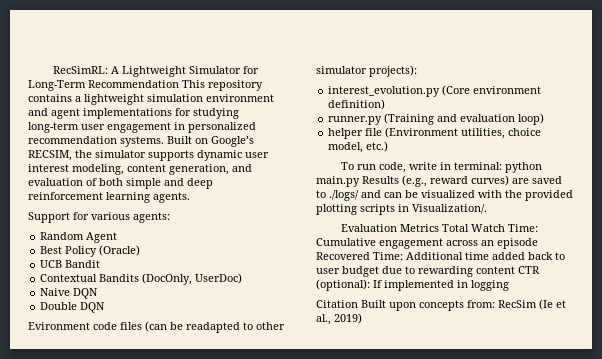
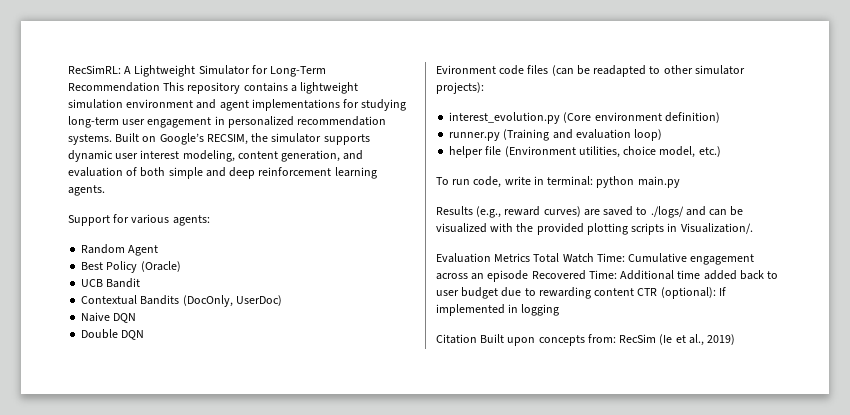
- To run code, write in terminal: python main.py Results (e.g., reward curves) are saved to ./logs/ and can be visualized with the provided plotting scripts in Visualization/.
+ To run code, write in terminal: python main.py
+ Results (e.g., reward curves) are saved to ./logs/ and can be visualized with the provided plotting scripts in Visualization/.

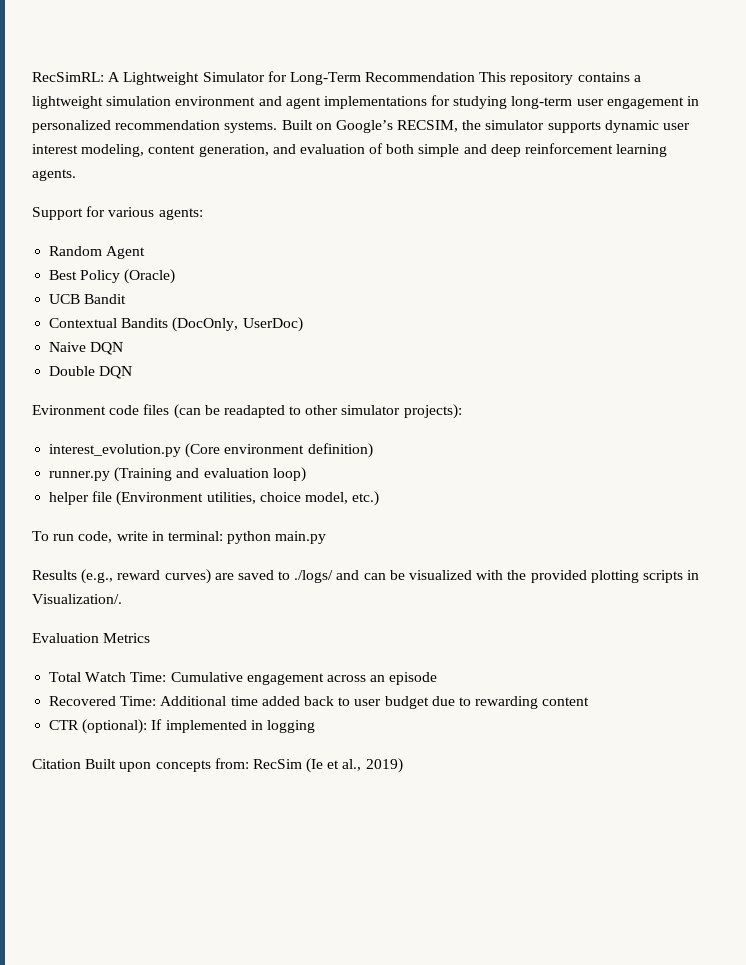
- Evaluation Metrics Total Watch Time: Cumulative engagement across an episode Recovered Time: Additional time added back to user budget due to rewarding content CTR (optional): If implemented in logging
+ Evaluation Metrics
+ Total Watch Time: Cumulative engagement across an episode
+ Recovered Time: Additional time added back to user budget due to rewarding content
+ CTR (optional): If implemented in logging

